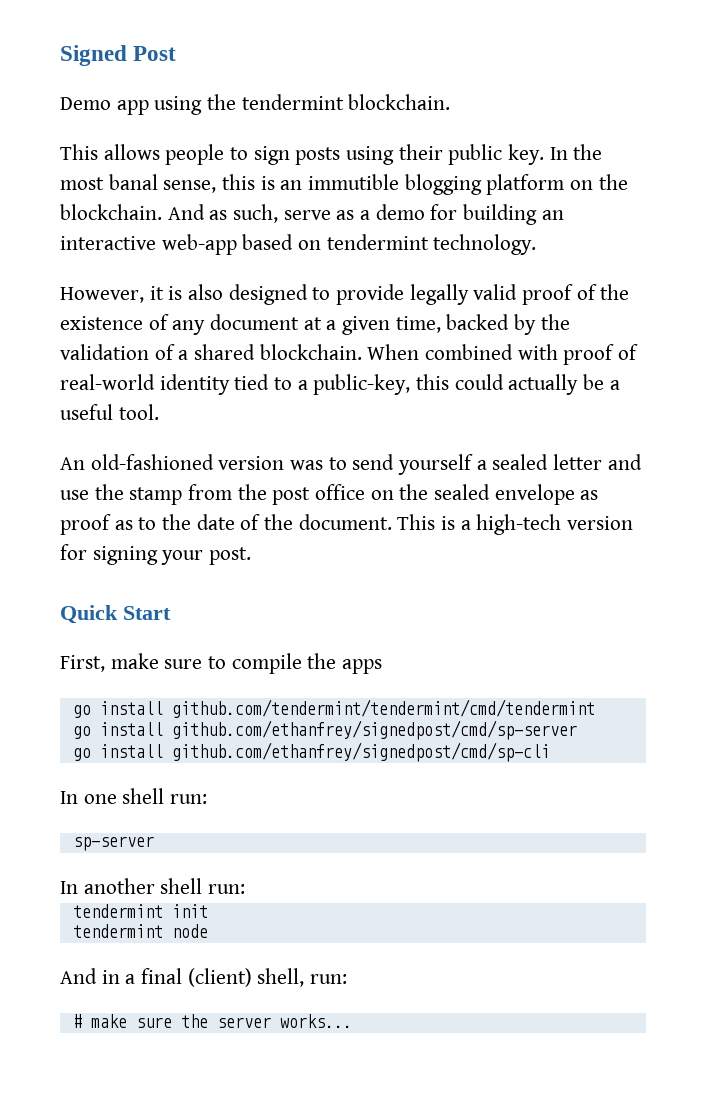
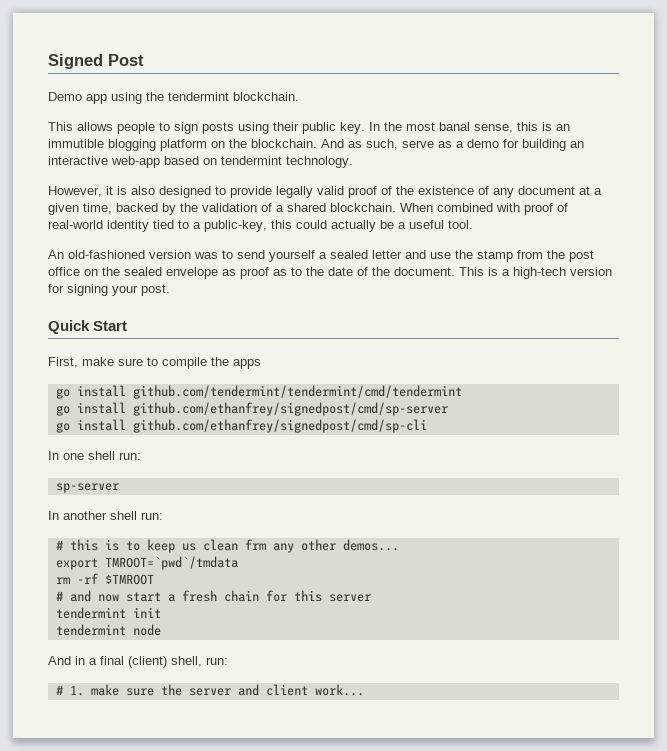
+ # this is to keep us clean frm any other demos...
+ export TMROOT=`pwd`/tmdata
+ rm -rf $TMROOT
+ # and now start a fresh chain for this server
- # make sure the server works...
+ # 1. make sure the server and client work...

